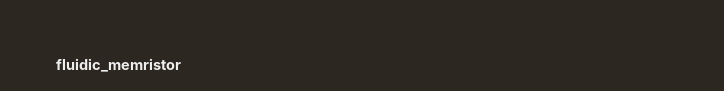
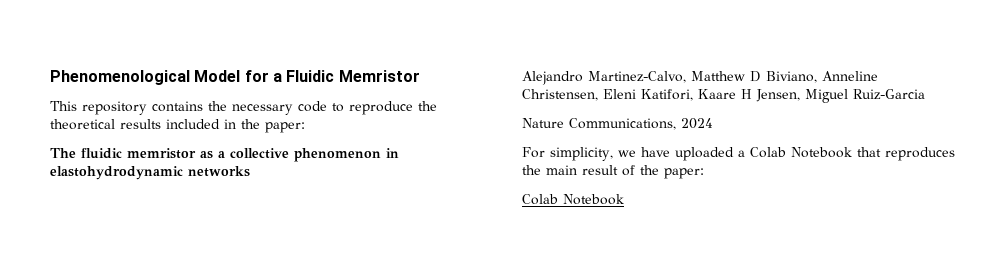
- fluidic_memristor
+ Phenomenological Model for a Fluidic Memristor
+ This repository contains the necessary code to reproduce the theoretical results included in the paper:
+ The fluidic memristor as a collective phenomenon in elastohydrodynamic networks
+ Alejandro Martinez-Calvo, Matthew D Biviano, Anneline Christensen, Eleni Katifori, Kaare H Jensen, Miguel Ruiz-Garcia
+ Nature Communications, 2024
+ For simplicity, we have uploaded a Colab Notebook that reproduces the main result of the paper:
+ Colab Notebook

